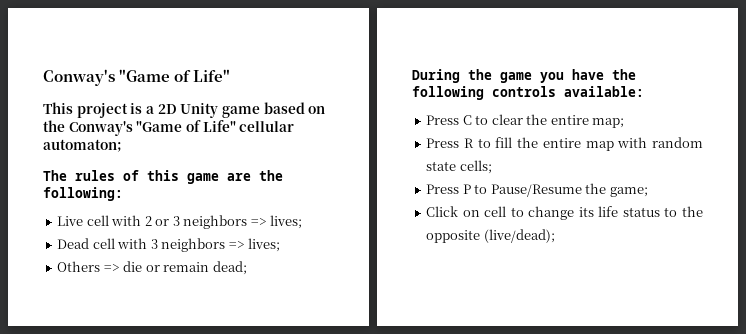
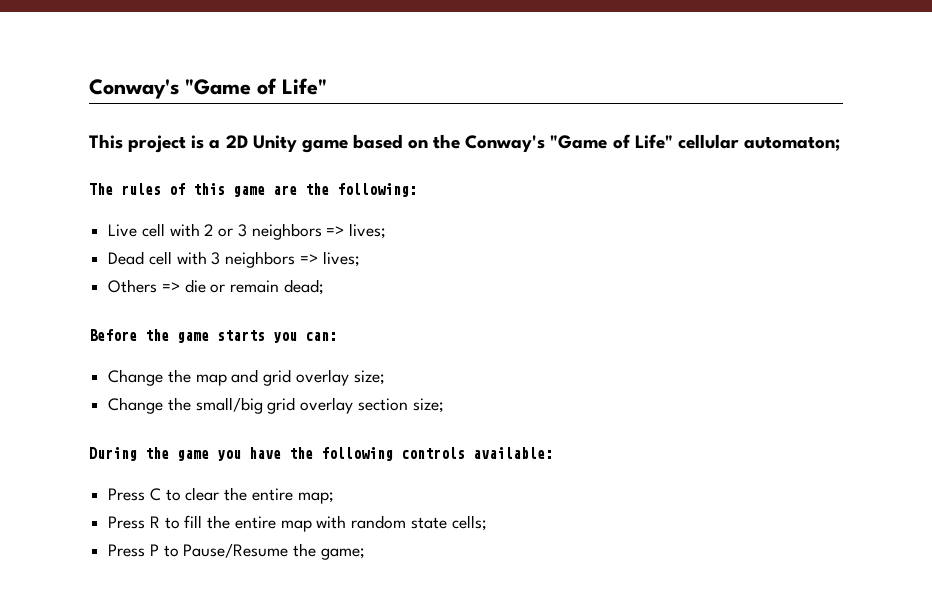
+ Before the game starts you can:
+ Change the map and grid overlay size;
+ Change the small/big grid overlay section size;
- Click on cell to change its life status to the opposite (live/dead);

